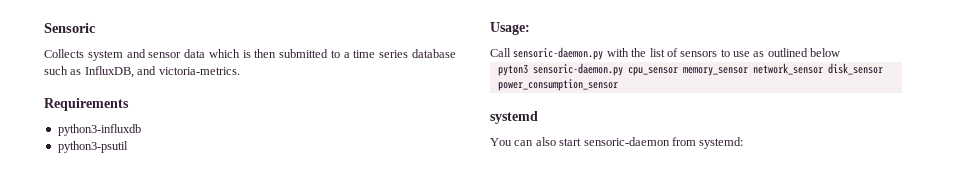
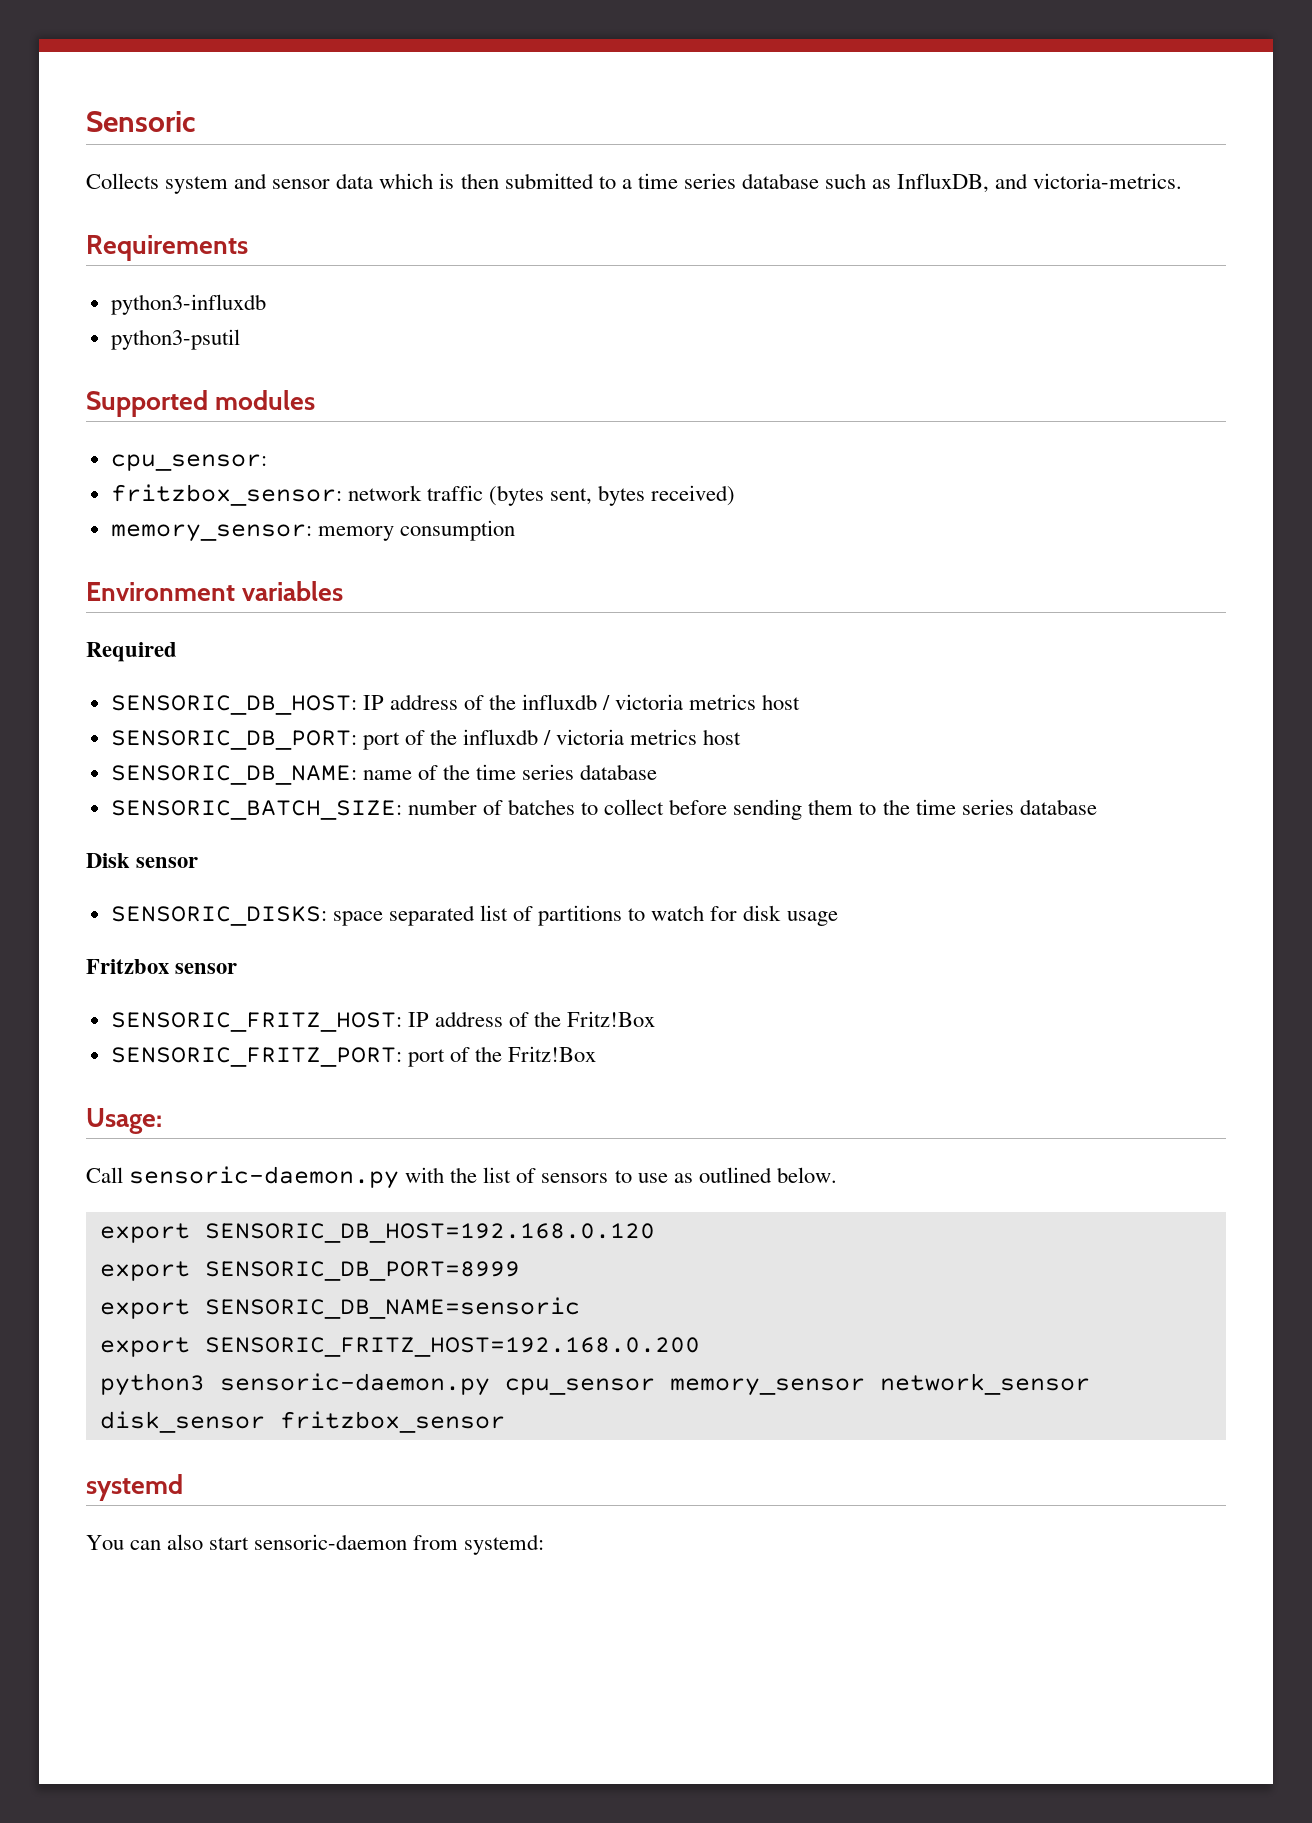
+ Supported modules
+ cpu_sensor:
+ fritzbox_sensor: network traffic (bytes sent, bytes received)
+ memory_sensor: memory consumption
+ Environment variables
+ Required
+ SENSORIC_DB_HOST: IP address of the influxdb / victoria metrics host
+ SENSORIC_DB_PORT: port of the influxdb / victoria metrics host
+ SENSORIC_DB_NAME: name of the time series database
+ SENSORIC_BATCH_SIZE: number of batches to collect before sending them to the time series database
+ Disk sensor
+ SENSORIC_DISKS: space separated list of partitions to watch for disk usage
+ Fritzbox sensor
+ SENSORIC_FRITZ_HOST: IP address of the Fritz!Box
+ SENSORIC_FRITZ_PORT: port of the Fritz!Box
- Call sensoric-daemon.py with the list of sensors to use as outlined below
- pyton3 sensoric-daemon.py cpu_sensor memory_sensor network_sensor disk_sensor power_consumption_sensor
+ Call sensoric-daemon.py with the list of sensors to use as outlined below.
+ export SENSORIC_DB_HOST=192.168.0.120
+ export SENSORIC_DB_PORT=8999
+ export SENSORIC_DB_NAME=sensoric
+ export SENSORIC_FRITZ_HOST=192.168.0.200
+ python3 sensoric-daemon.py cpu_sensor memory_sensor network_sensor disk_sensor fritzbox_sensor

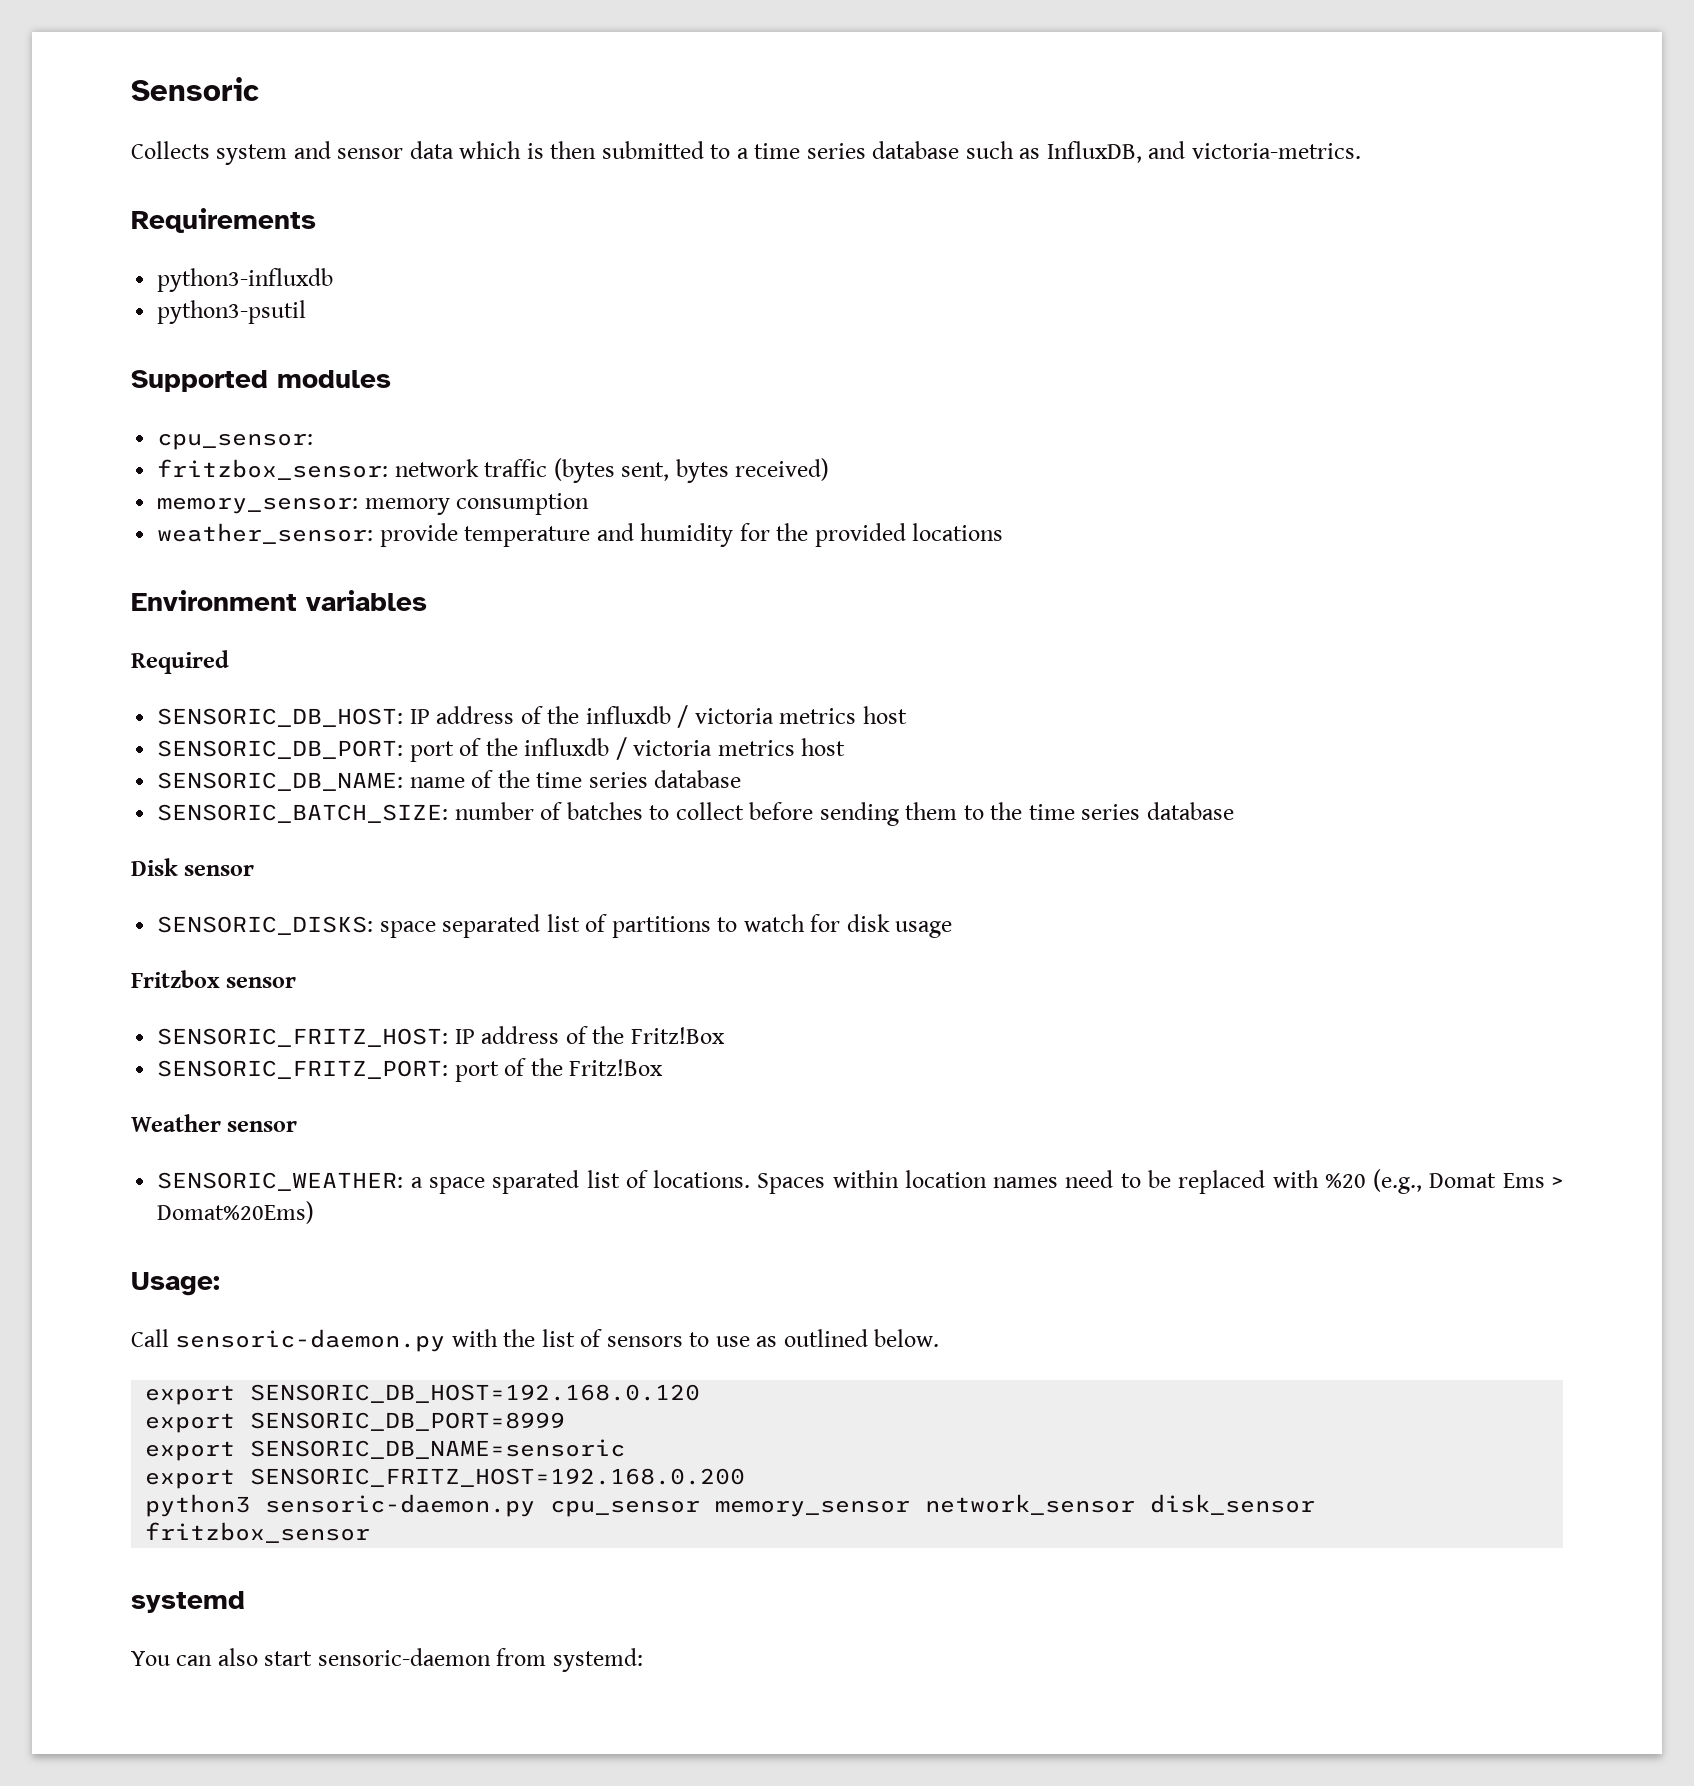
+ weather_sensor: provide temperature and humidity for the provided locations
+ Weather sensor
+ SENSORIC_WEATHER: a space sparated list of locations. Spaces within location names need to be replaced with %20 (e.g., Domat Ems > Domat%20Ems)

